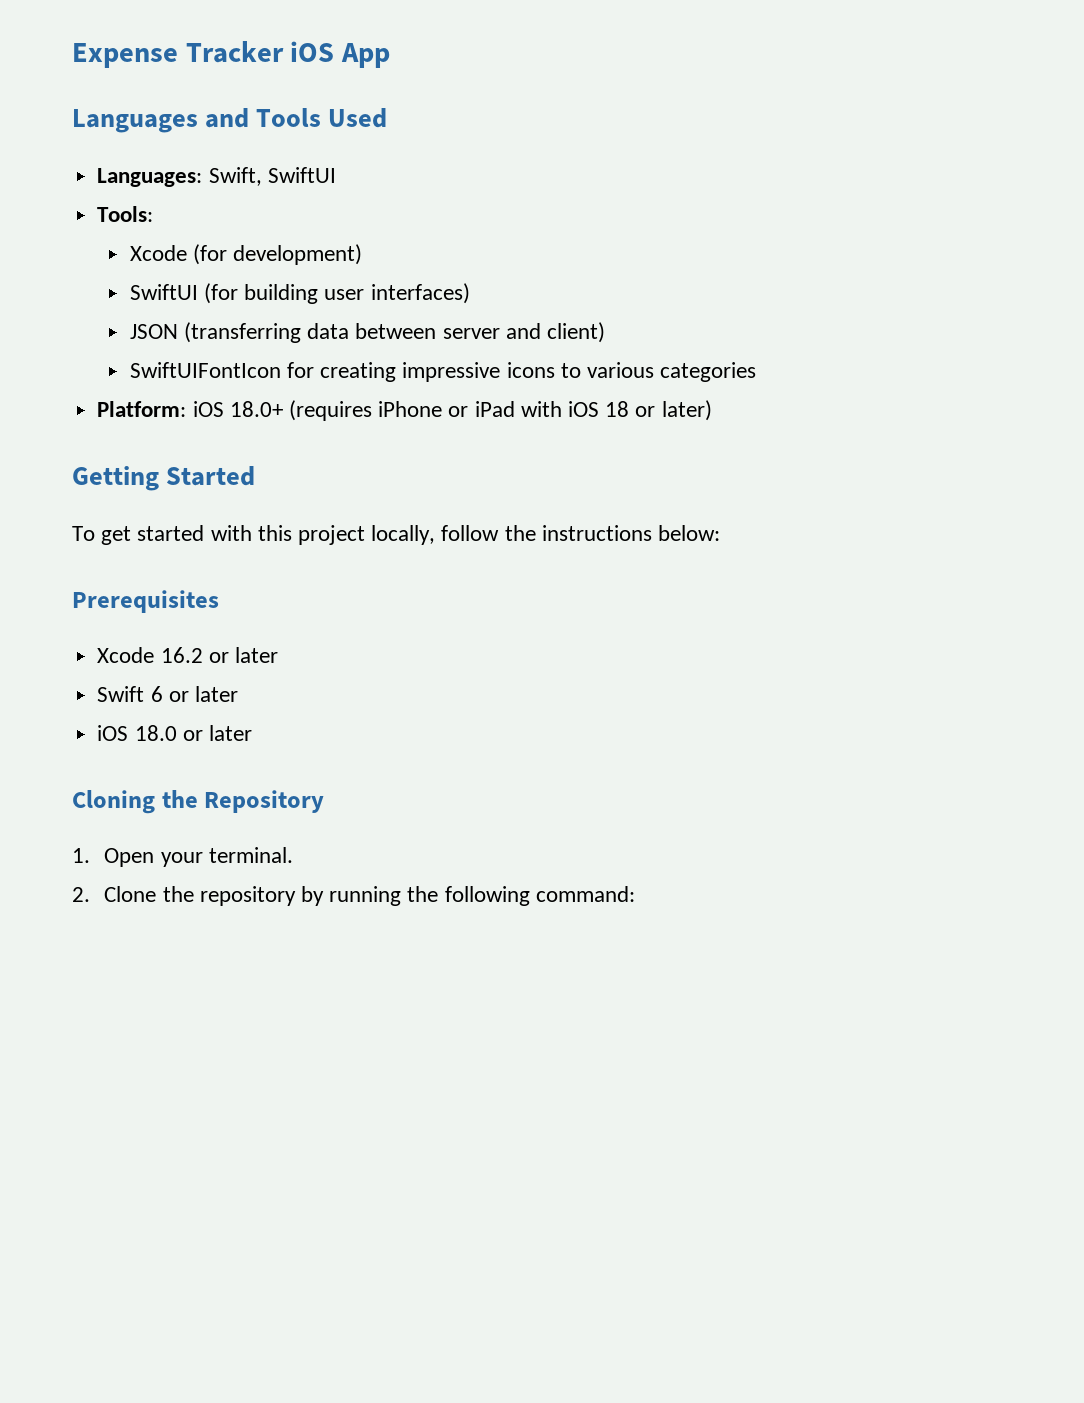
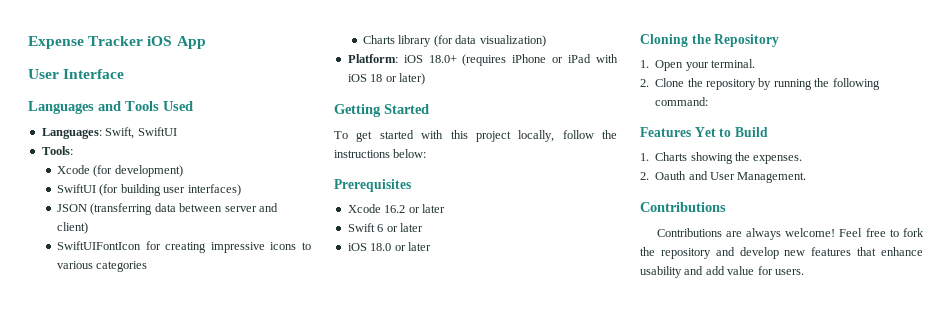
+ User Interface
+ Charts library (for data visualization)
+ Features Yet to Build
+ 1. Charts showing the expenses.
+ 2. Oauth and User Management.
+ Contributions
+ Contributions are always welcome! Feel free to fork the repository and develop new features that enhance usability and add value for users.

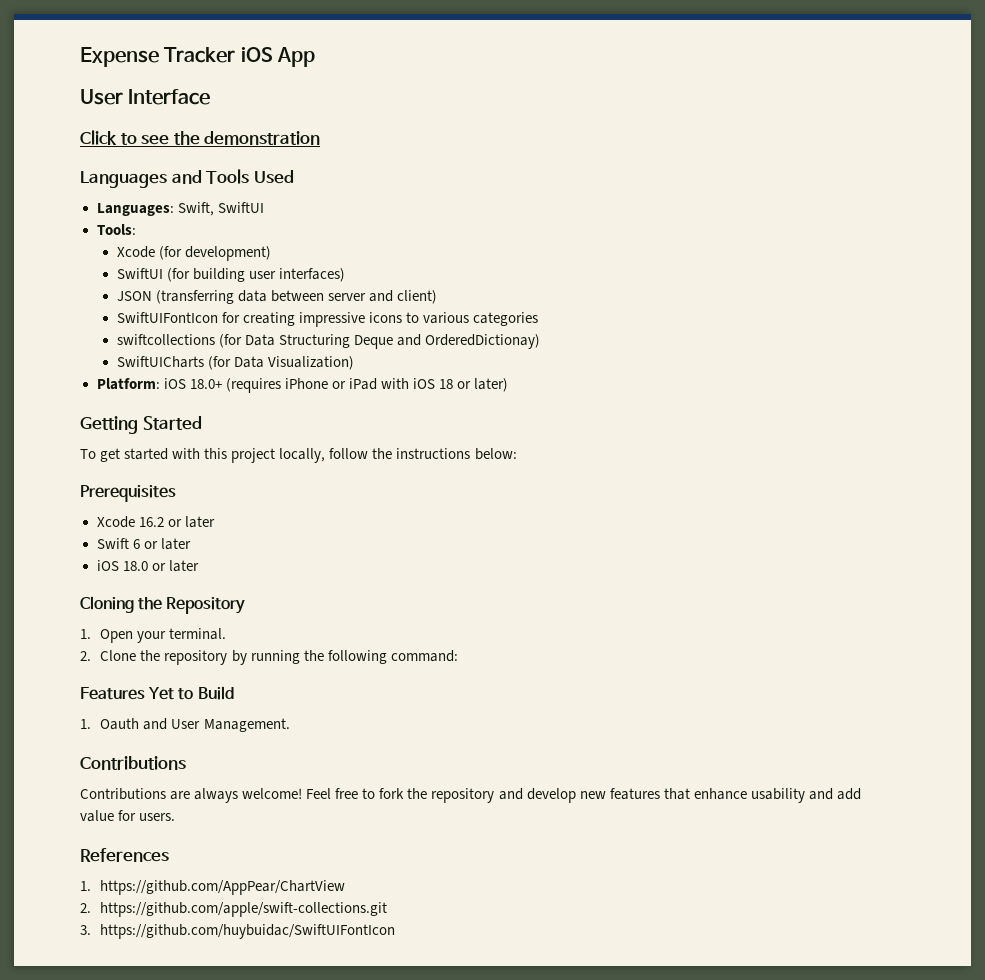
+ Click to see the demonstration
- Charts library (for data visualization)
+ swiftcollections (for Data Structuring Deque and OrderedDictionay)
+ SwiftUICharts (for Data Visualization)
- 1. Charts showing the expenses.
- 2. Oauth and User Management.
+ 1. Oauth and User Management.
+ References
+ 1. https://github.com/AppPear/ChartView
+ 2. https://github.com/apple/swift-collections.git
+ 3. https://github.com/huybuidac/SwiftUIFontIcon

